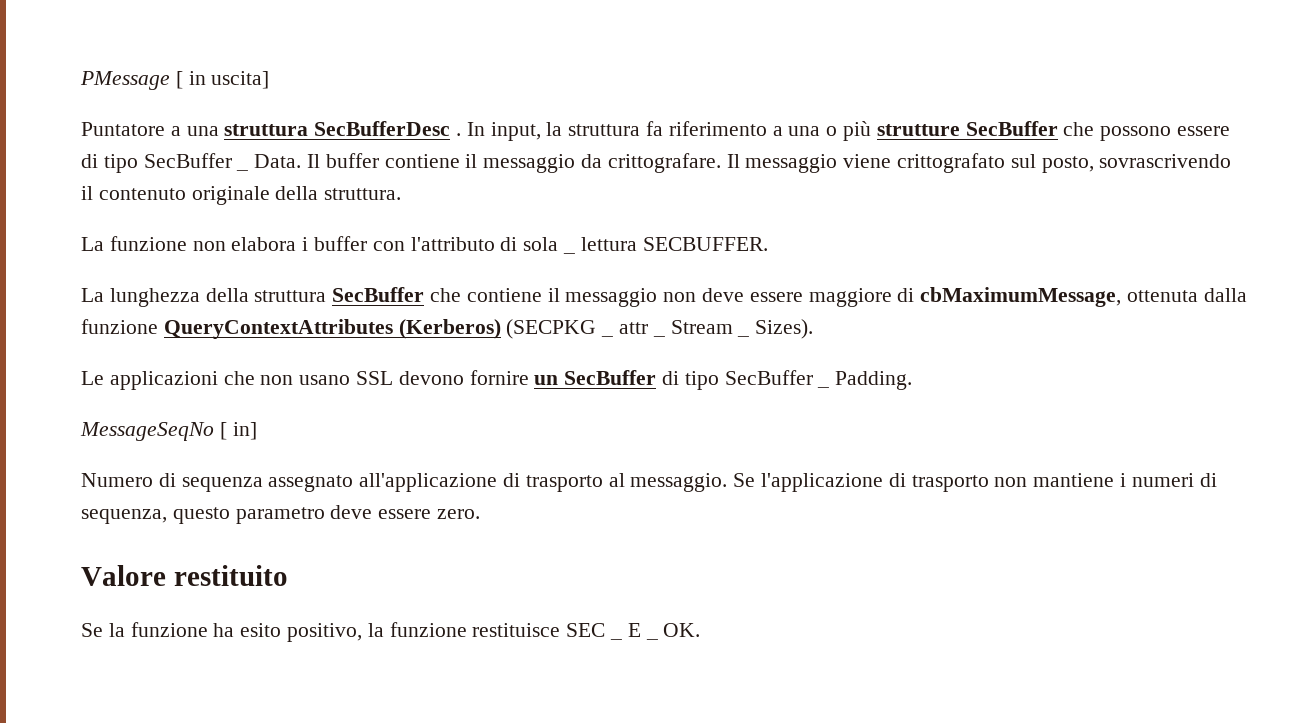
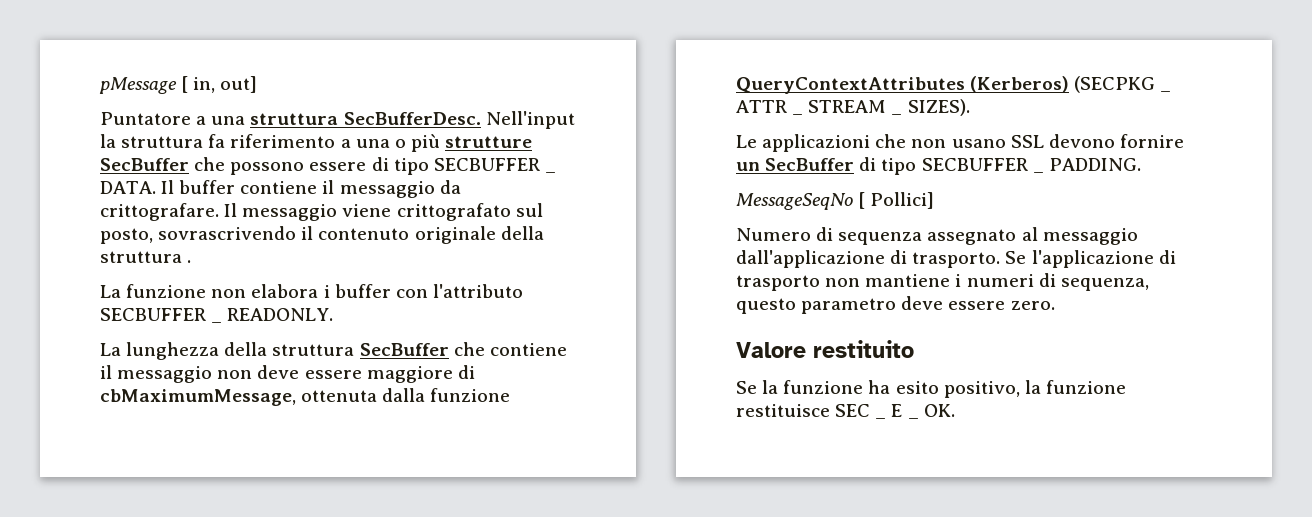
- PMessage [ in uscita]
+ pMessage [ in, out]
- Puntatore a una struttura SecBufferDesc . In input, la struttura fa riferimento a una o più strutture SecBuffer che possono essere di tipo SecBuffer _ Data.
+ Puntatore a una struttura SecBufferDesc. Nell'input la struttura fa riferimento a una o più strutture SecBuffer che possono essere di tipo SECBUFFER _ DATA.
- Il messaggio viene crittografato sul posto, sovrascrivendo il contenuto originale della struttura.
+ Il messaggio viene crittografato sul posto, sovrascrivendo il contenuto originale della struttura .
- La funzione non elabora i buffer con l'attributo di sola _ lettura SECBUFFER.
+ La funzione non elabora i buffer con l'attributo SECBUFFER _ READONLY.
- La lunghezza della struttura SecBuffer che contiene il messaggio non deve essere maggiore di cbMaximumMessage, ottenuta dalla funzione QueryContextAttributes (Kerberos) (SECPKG _ attr _ Stream _ Sizes).
+ La lunghezza della struttura SecBuffer che contiene il messaggio non deve essere maggiore di cbMaximumMessage, ottenuta dalla funzione QueryContextAttributes (Kerberos) (SECPKG _ ATTR _ STREAM _ SIZES).
- Le applicazioni che non usano SSL devono fornire un SecBuffer di tipo SecBuffer _ Padding.
+ Le applicazioni che non usano SSL devono fornire un SecBuffer di tipo SECBUFFER _ PADDING.
- MessageSeqNo [ in]
+ MessageSeqNo [ Pollici]
- Numero di sequenza assegnato all'applicazione di trasporto al messaggio.
+ Numero di sequenza assegnato al messaggio dall'applicazione di trasporto.

